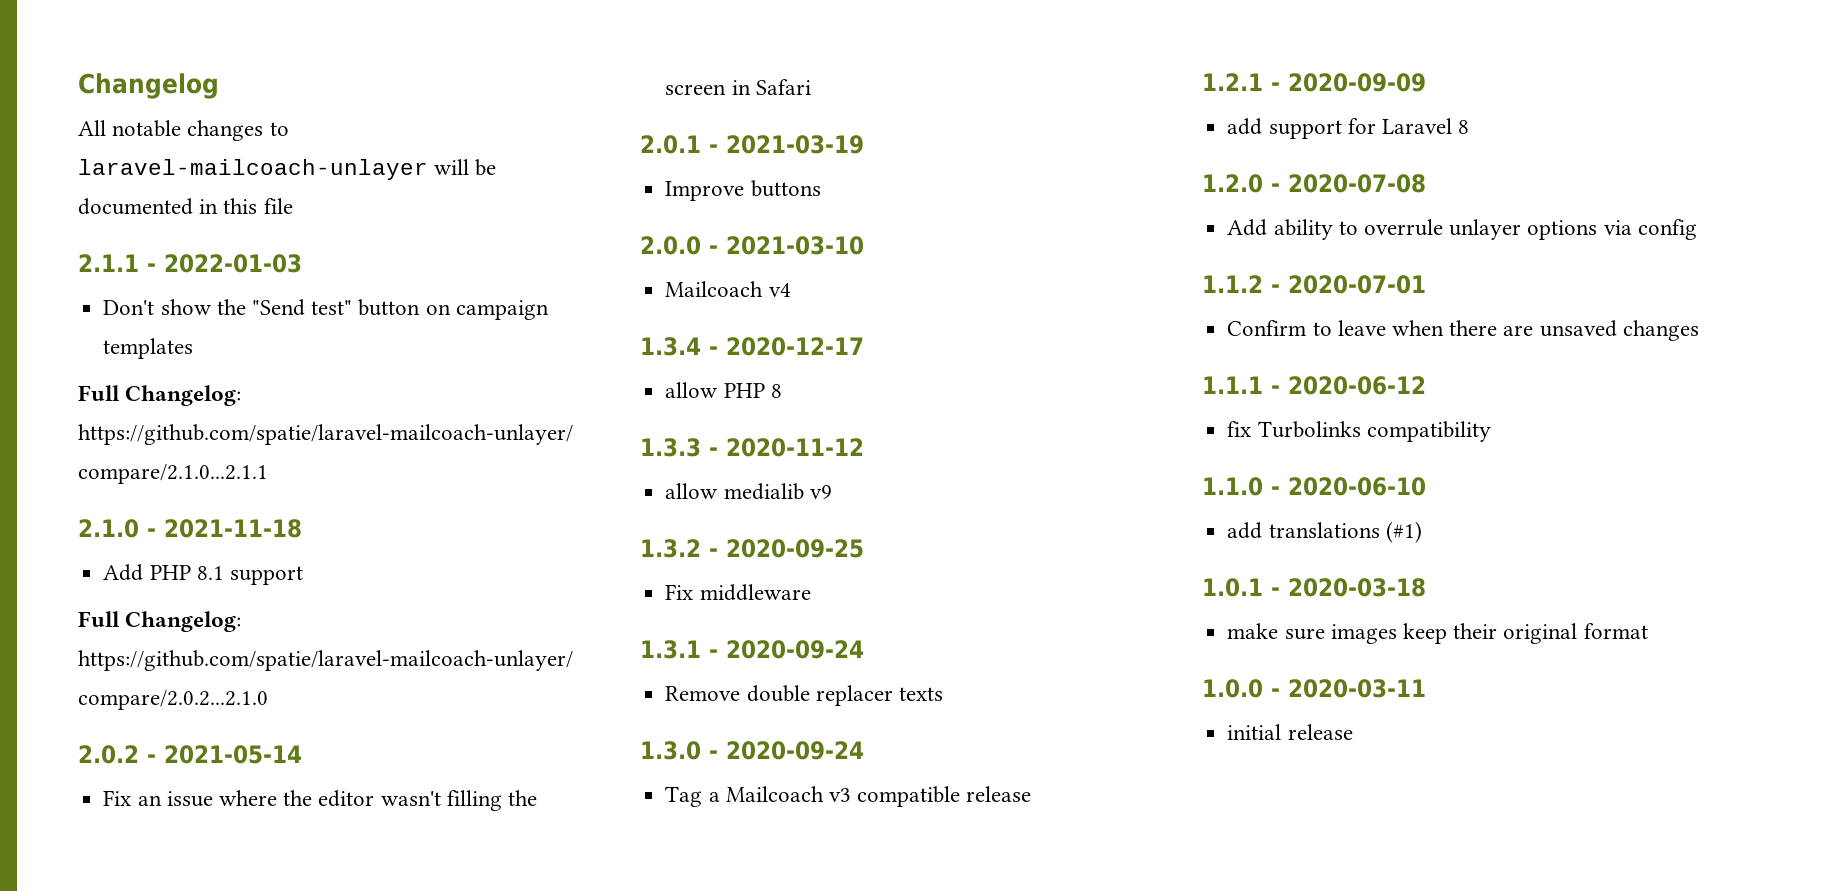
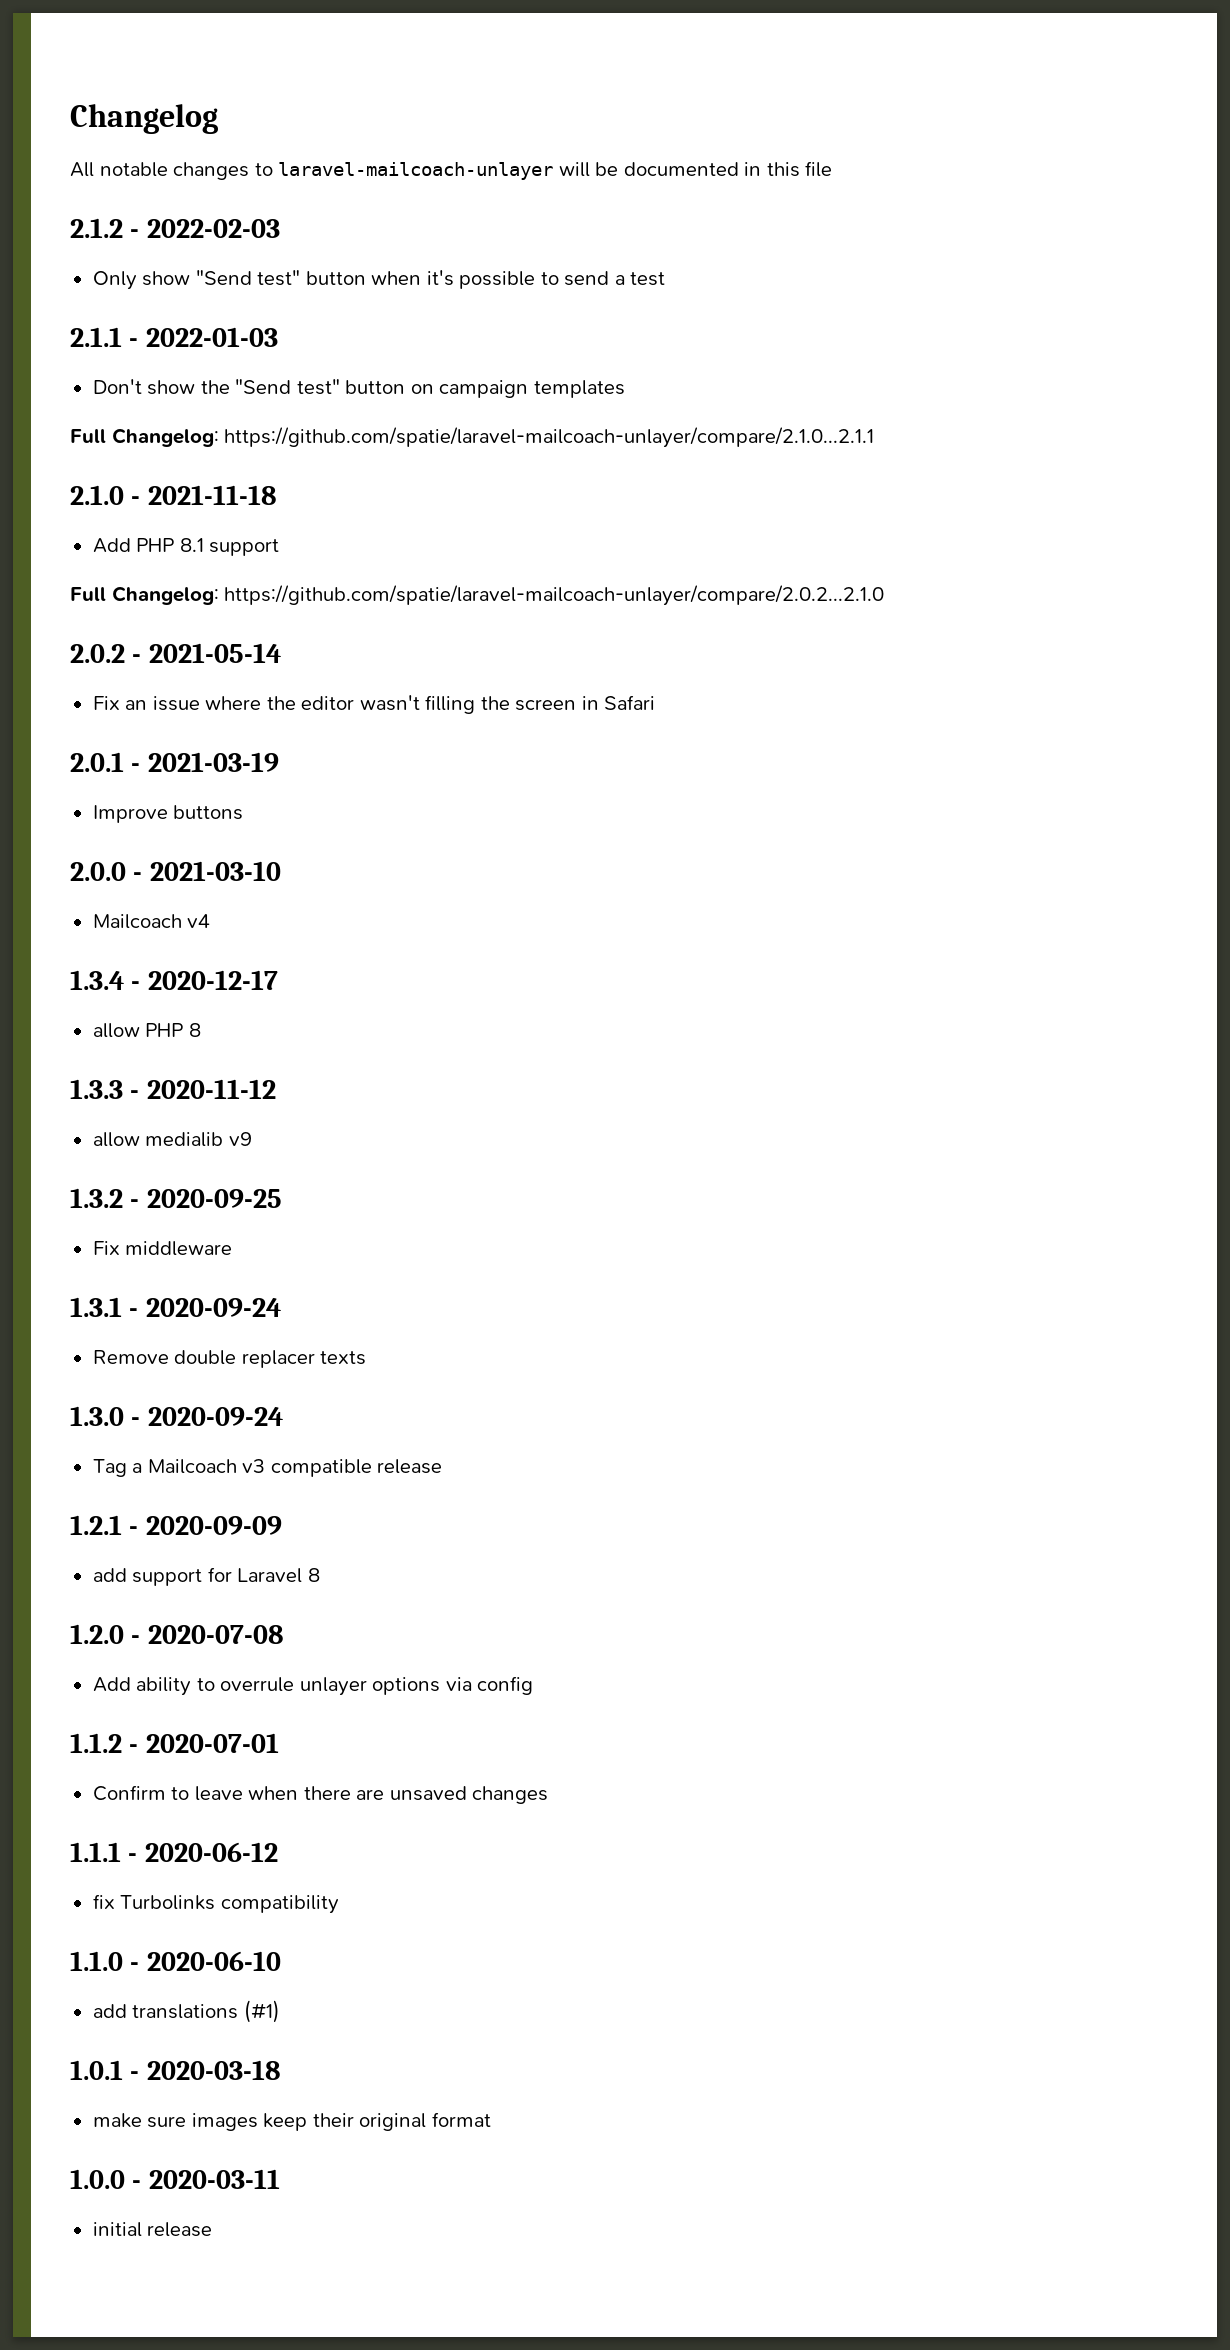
+ 2.1.2 - 2022-02-03
+ Only show "Send test" button when it's possible to send a test

